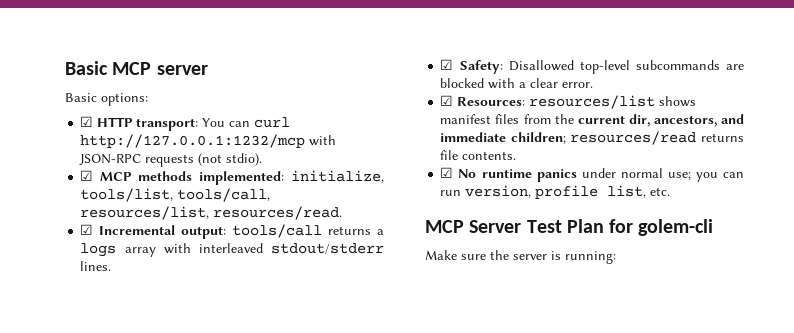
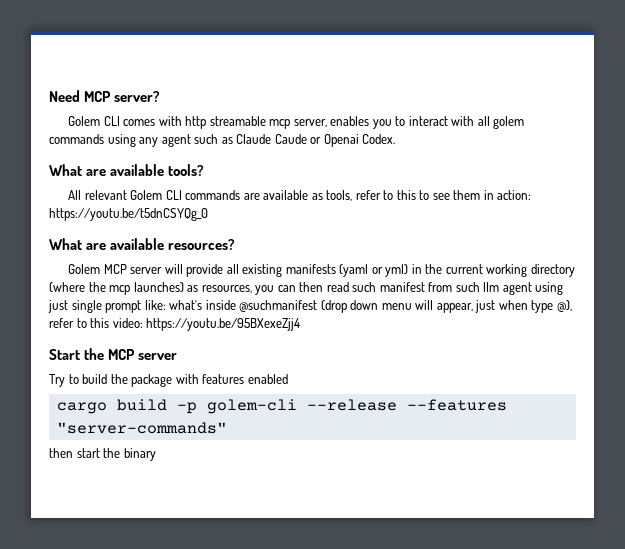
- Basic MCP server
- Basic options:
- ☑ HTTP transport: You can curl http://127.0.0.1:1232/mcp with JSON-RPC requests (not stdio).
- ☑ MCP methods implemented: initialize, tools/list, tools/call, resources/list, resources/read.
- ☑ Incremental output: tools/call returns a logs array with interleaved stdout/stderr lines.
- ☑ Safety: Disallowed top-level subcommands are blocked with a clear error.
- ☑ Resources: resources/list shows manifest files from the current dir, ancestors, and immediate children; resources/read returns file contents.
- ☑ No runtime panics under normal use; you can run version, profile list, etc.
- MCP Server Test Plan for golem-cli
- Make sure the server is running:
+ Need MCP server?
+ Golem CLI comes with http streamable mcp server, enables you to interact with all golem commands using any agent such as Claude Caude or Openai Codex.
+ What are available tools?
+ All relevant Golem CLI commands are available as tools, refer to this to see them in action: https://youtu.be/t5dnCSYQg_0
+ What are available resources?
+ Golem MCP server will provide all existing manifests (yaml or yml) in the current working directory (where the mcp launches) as resources, you can then read such manifest from such llm agent using just single prompt like: what's inside @suchmanifest (drop down menu will appear, just when type @), refer to this video: https://youtu.be/95BXexeZjj4
+ Start the MCP server
+ Try to build the package with features enabled
+ cargo build -p golem-cli --release --features "server-commands"
+ then start the binary

